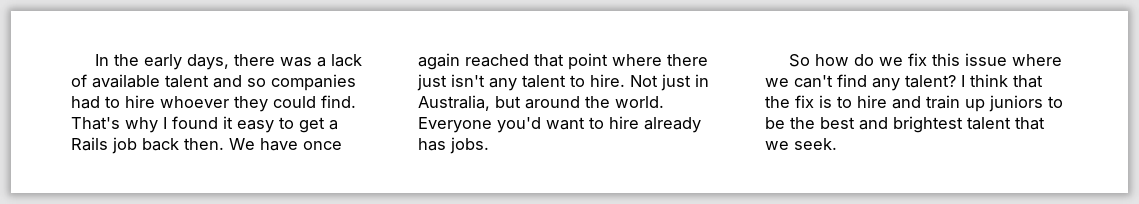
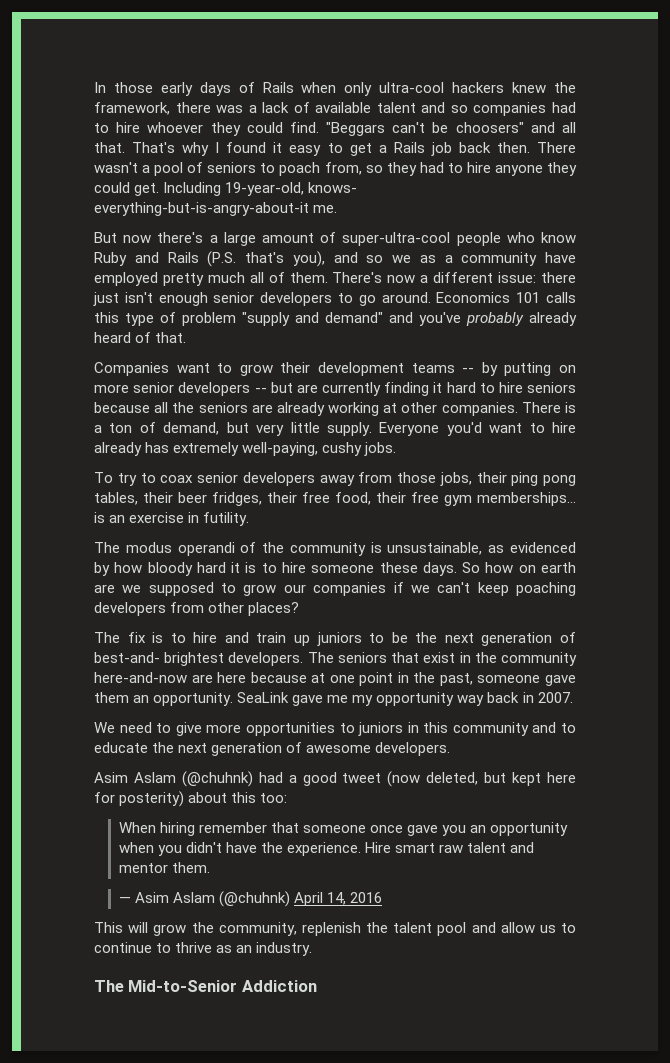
- In the early days, there was a lack of available talent and so companies had to hire whoever they could find.
+ In those early days of Rails when only ultra-cool hackers knew the framework, there was a lack of available talent and so companies had to hire whoever they could find.
+ "Beggars can't be choosers" and all that.
- We have once again reached that point where there just isn't any talent to hire. Not just in Australia, but around the world.
+ There wasn't a pool of seniors to poach from, so they had to hire anyone they could get. Including 19-year-old, knows- everything-but-is-angry-about-it me.
+ But now there's a large amount of super-ultra-cool people who know Ruby and Rails (P.S. that's you), and so we as a community have employed pretty much all of them. There's now a different issue: there just isn't enough senior developers to go around. Economics 101 calls this type of problem "supply and demand" and you've probably already heard of that.
+ Companies want to grow their development teams -- by putting on more senior developers -- but are currently finding it hard to hire seniors because all the seniors are already working at other companies. There is a ton of demand, but very little supply.
- Everyone you'd want to hire already has jobs.
- So how do we fix this issue where we can't find any talent? I think that the fix is to hire and train up juniors to be the best and brightest talent that we seek.
+ Everyone you'd want to hire already has extremely well-paying, cushy jobs.
+ To try to coax senior developers away from those jobs, their ping pong tables, their beer fridges, their free food, their free gym memberships... is an exercise in futility.
+ The modus operandi of the community is unsustainable, as evidenced by how bloody hard it is to hire someone these days. So how on earth are we supposed to grow our companies if we can't keep poaching developers from other places?
+ The fix is to hire and train up juniors to be the next generation of best-and- brightest developers. The seniors that exist in the community here-and-now are here because at one point in the past, someone gave them an opportunity. SeaLink gave me my opportunity way back in 2007.
+ We need to give more opportunities to juniors in this community and to educate the next generation of awesome developers.
+ Asim Aslam (@chuhnk) had a good tweet (now deleted, but kept here for posterity) about this too:
+ When hiring remember that someone once gave you an opportunity when you didn't have the experience. Hire smart raw talent and mentor them.
+ — Asim Aslam (@chuhnk) April 14, 2016
+ This will grow the community, replenish the talent pool and allow us to continue to thrive as an industry.
+ The Mid-to-Senior Addiction

